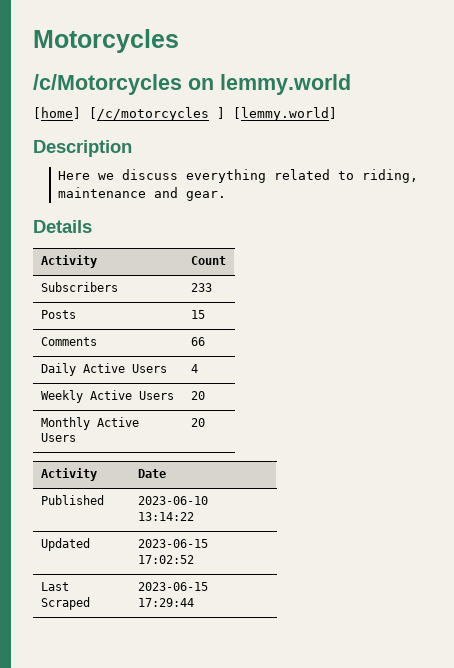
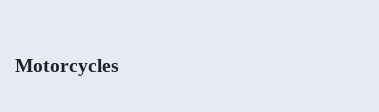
- /c/Motorcycles on lemmy.world
- [home] [/c/motorcycles ] [lemmy.world]
- Description
- Here we discuss everything related to riding, maintenance and gear.
- Details
- Activity | Count
- Subscribers | 233
- Posts | 15
- Comments | 66
- Daily Active Users | 4
- Weekly Active Users | 20
- Monthly Active Users | 20
- Activity | Date
- Published | 2023-06-10 13:14:22
- Updated | 2023-06-15 17:02:52
- Last Scraped | 2023-06-15 17:29:44

